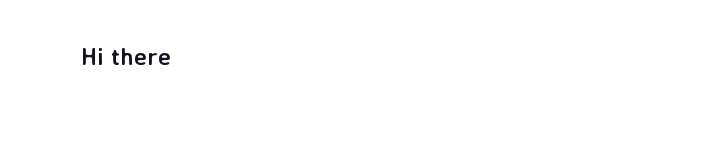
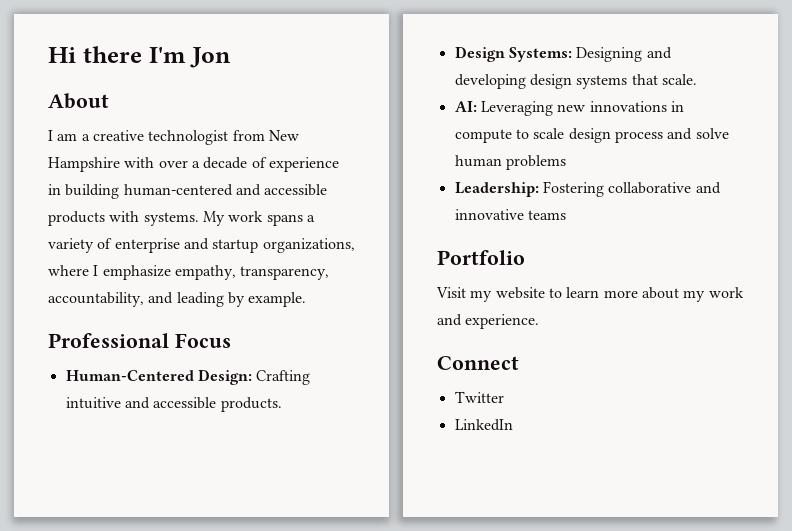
- Hi there
+ Hi there I'm Jon
+ About
+ I am a creative technologist from New Hampshire with over a decade of experience in building human-centered and accessible products with systems. My work spans a variety of enterprise and startup organizations, where I emphasize empathy, transparency, accountability, and leading by example.
+ Professional Focus
+ Human-Centered Design: Crafting intuitive and accessible products.
+ Design Systems: Designing and developing design systems that scale.
+ AI: Leveraging new innovations in compute to scale design process and solve human problems
+ Leadership: Fostering collaborative and innovative teams
+ Portfolio
+ Visit my website to learn more about my work and experience.
+ Connect
+ Twitter
+ LinkedIn

